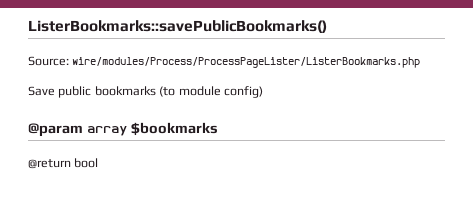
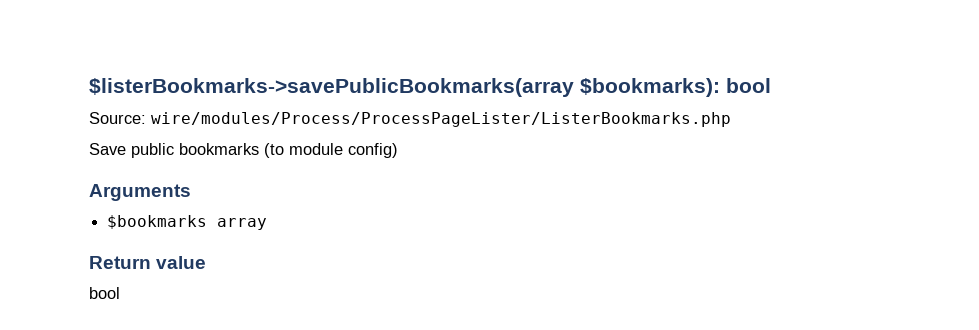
- ListerBookmarks::savePublicBookmarks()
+ $listerBookmarks->savePublicBookmarks(array $bookmarks): bool
- @param array $bookmarks
- @return bool
+ Arguments
+ $bookmarks array
+ Return value
+ bool

